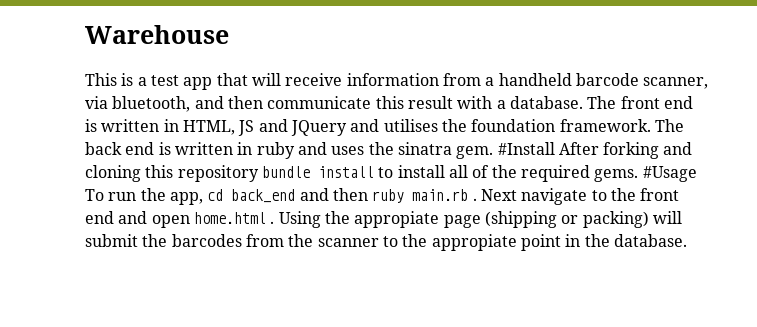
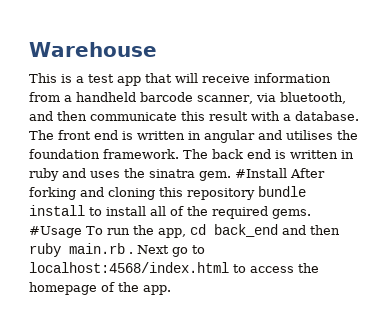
- The front end is written in HTML, JS and JQuery and utilises the foundation framework.
+ The front end is written in angular and utilises the foundation framework.
- Next navigate to the front end and open home.html . Using the appropiate page (shipping or packing) will submit the barcodes from the scanner to the appropiate point in the database.
+ Next go to localhost:4568/index.html to access the homepage of the app.

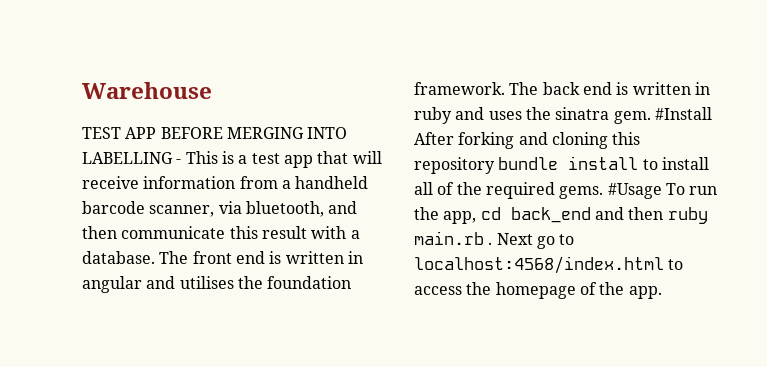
- This is a test app that will receive information from a handheld barcode scanner, via bluetooth, and then communicate this result with a database.
+ TEST APP BEFORE MERGING INTO LABELLING - This is a test app that will receive information from a handheld barcode scanner, via bluetooth, and then communicate this result with a database.

